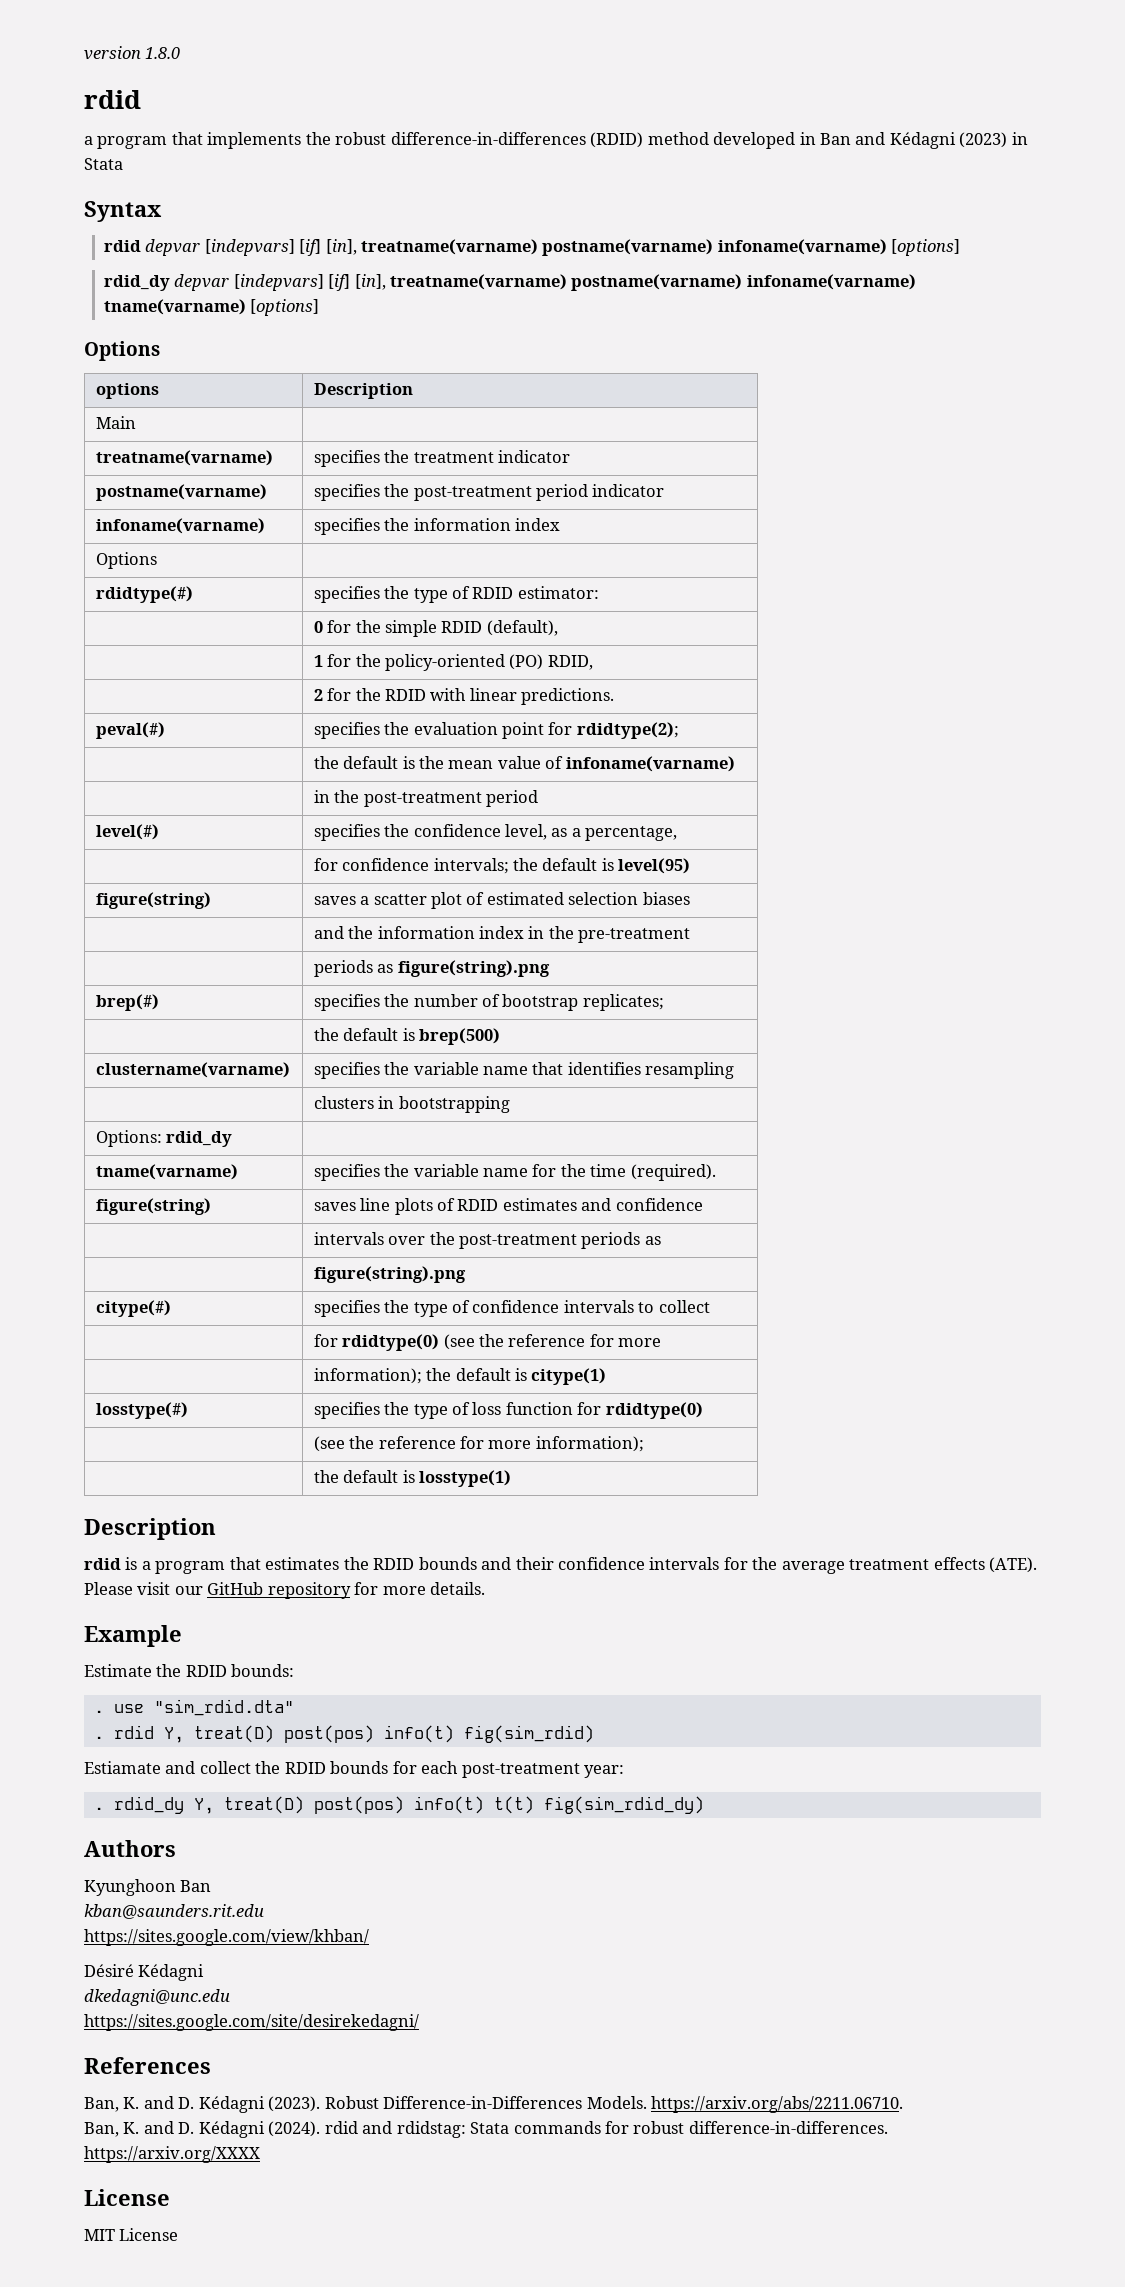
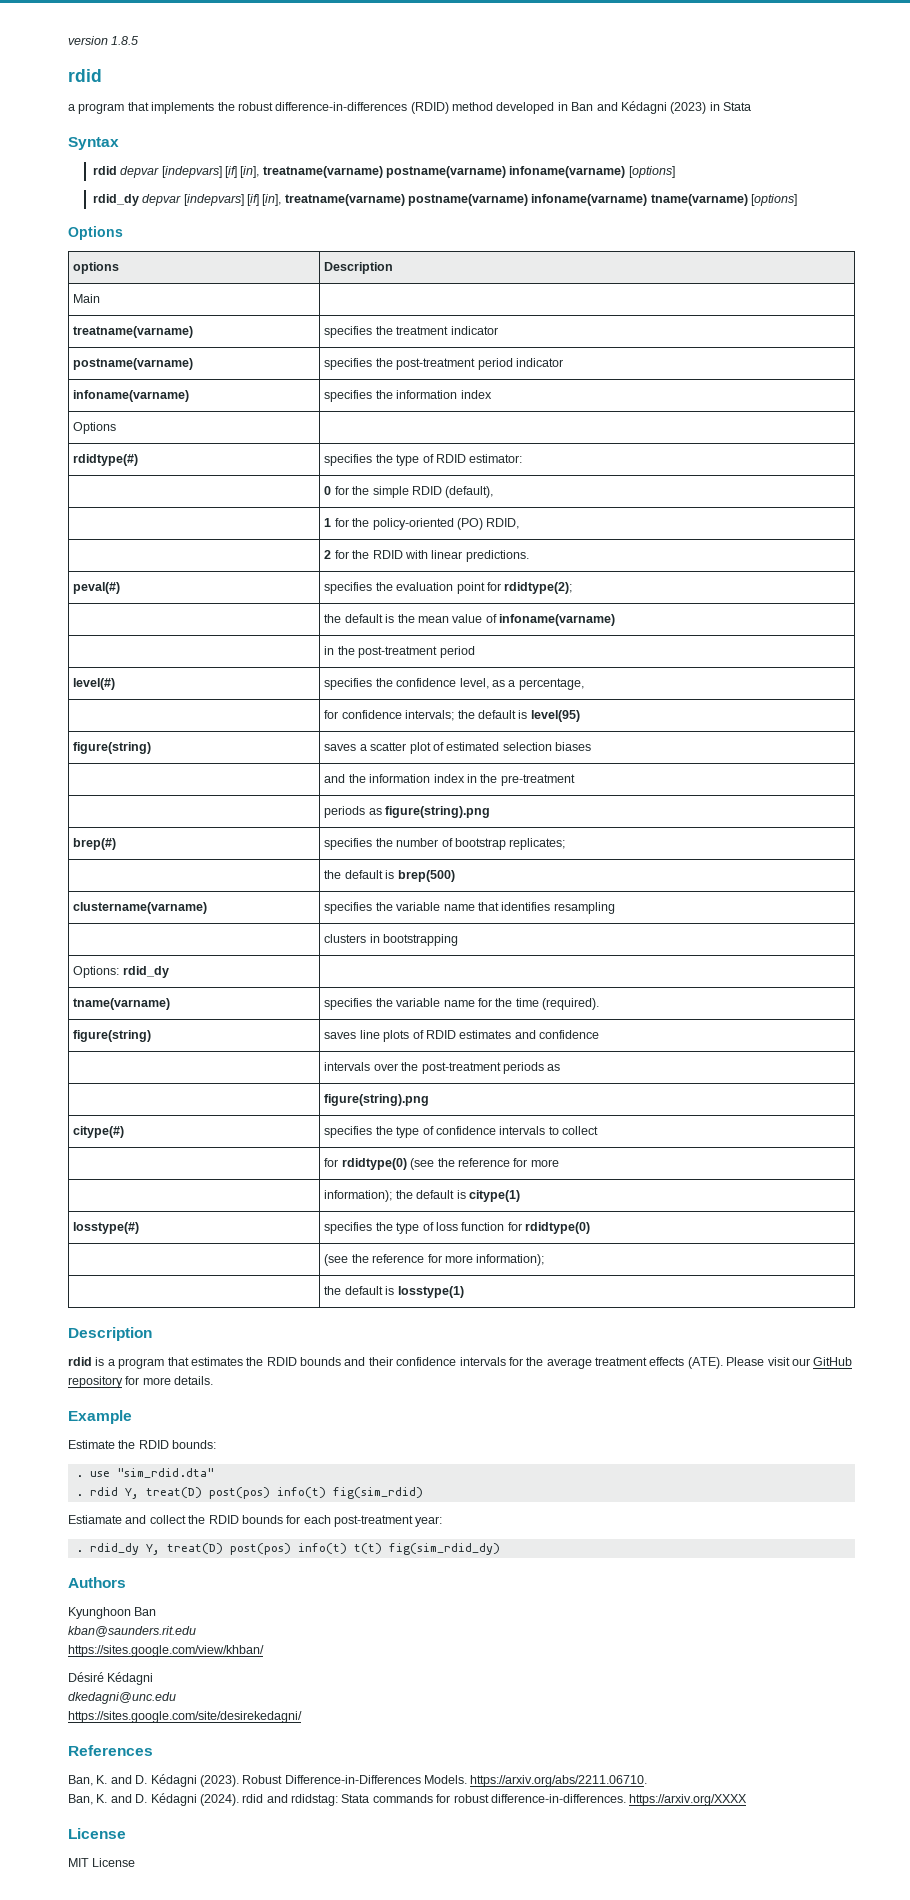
- version 1.8.0
+ version 1.8.5

